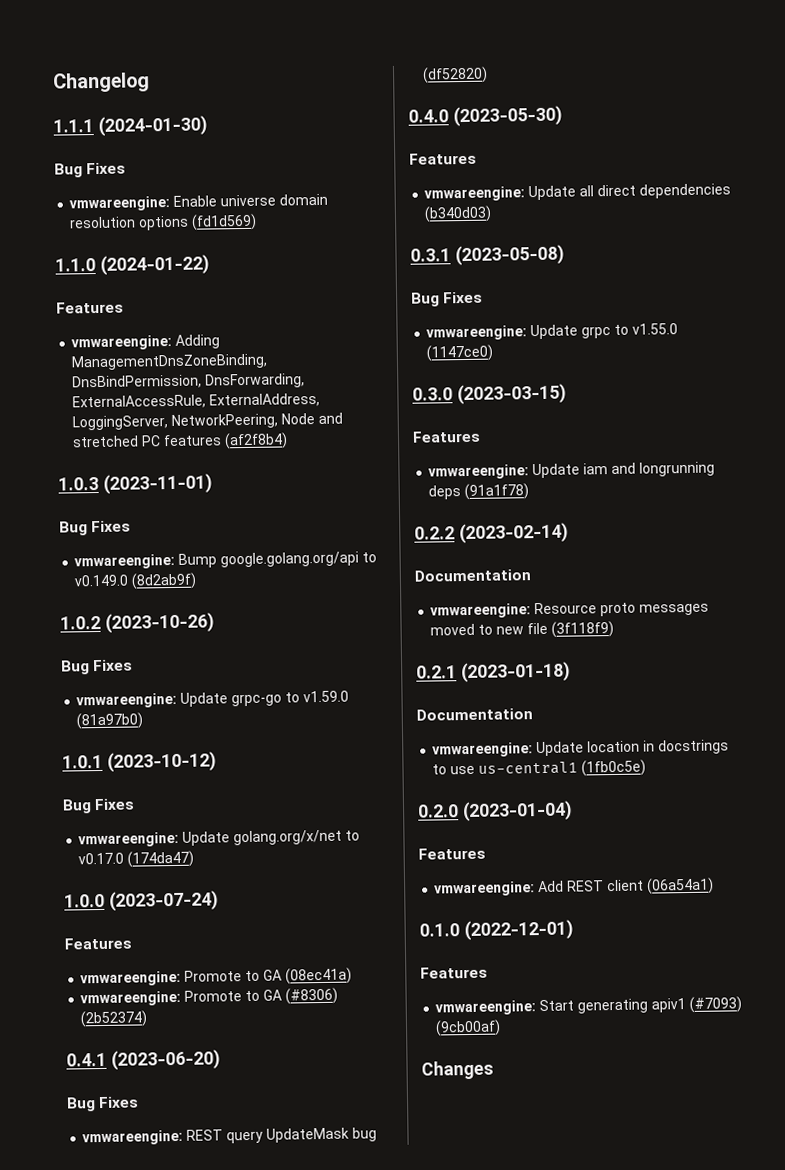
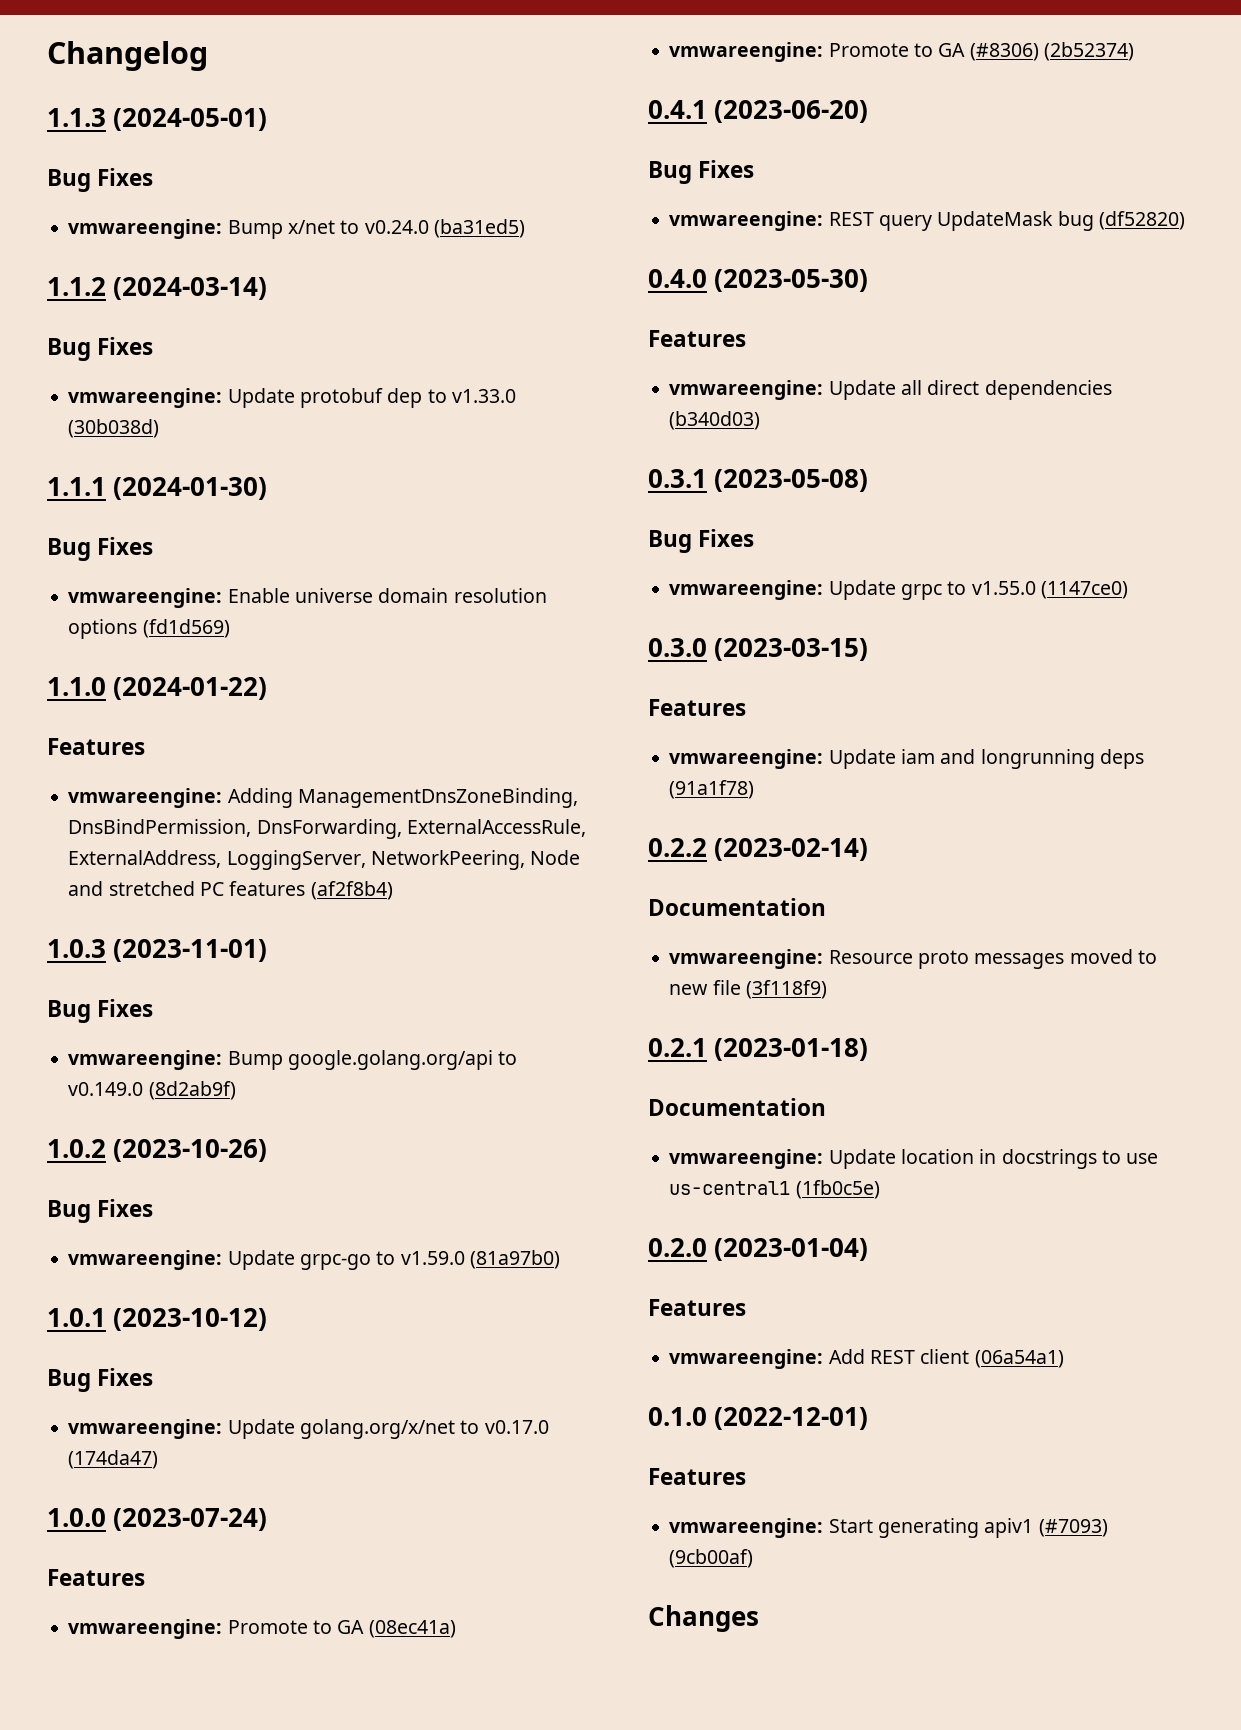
+ 1.1.3 (2024-05-01)
+ Bug Fixes
+ vmwareengine: Bump x/net to v0.24.0 (ba31ed5)
+ 1.1.2 (2024-03-14)
+ Bug Fixes
+ vmwareengine: Update protobuf dep to v1.33.0 (30b038d)

